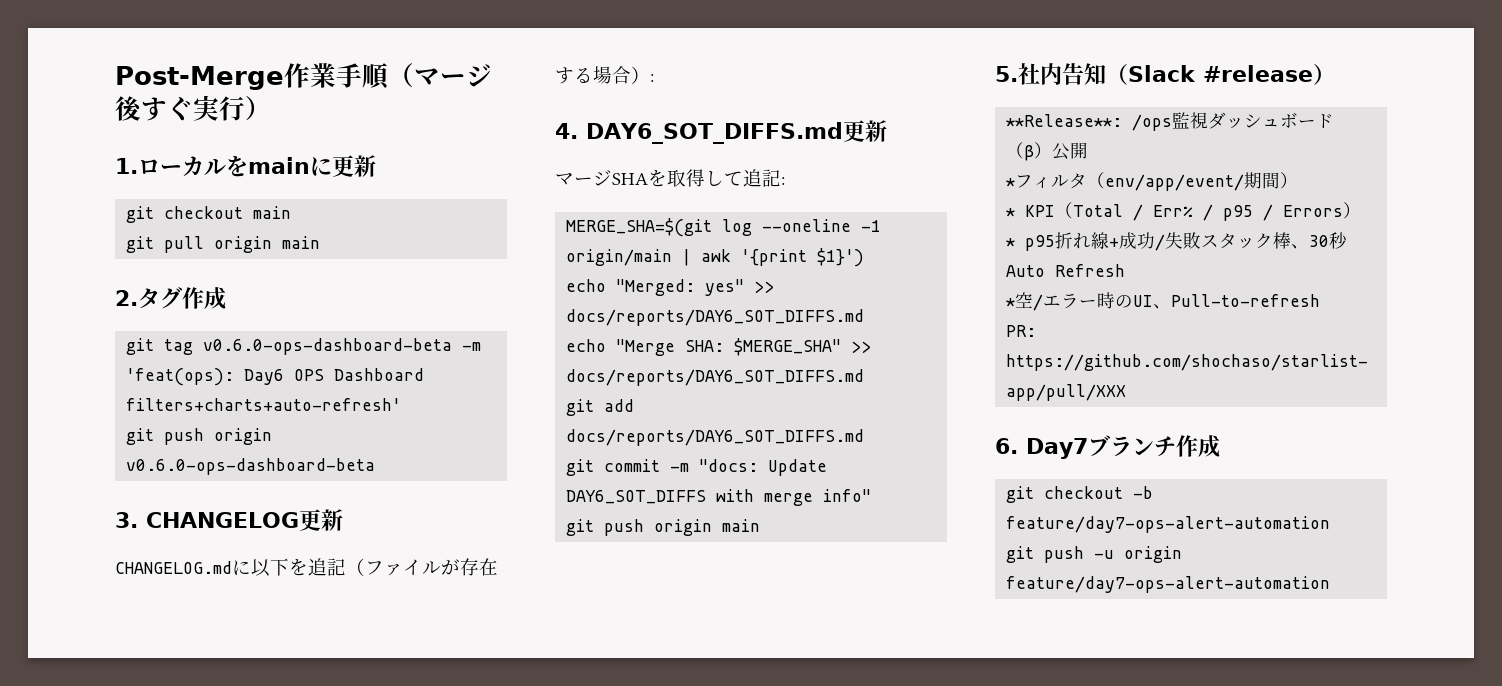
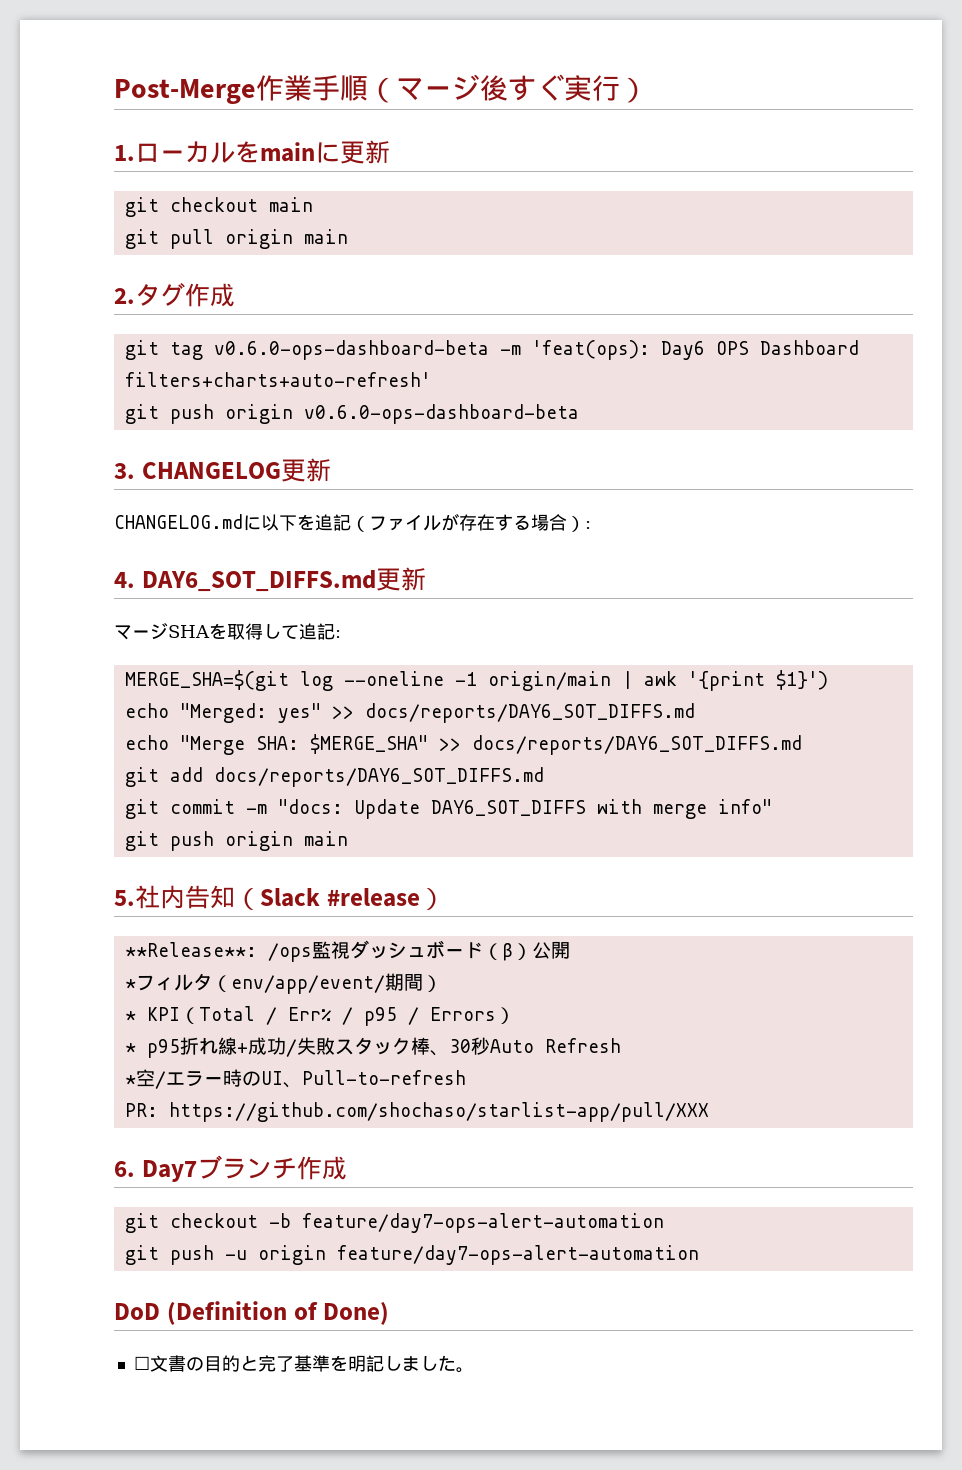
+ DoD (Definition of Done)
+ ☐文書の目的と完了基準を明記しました。

